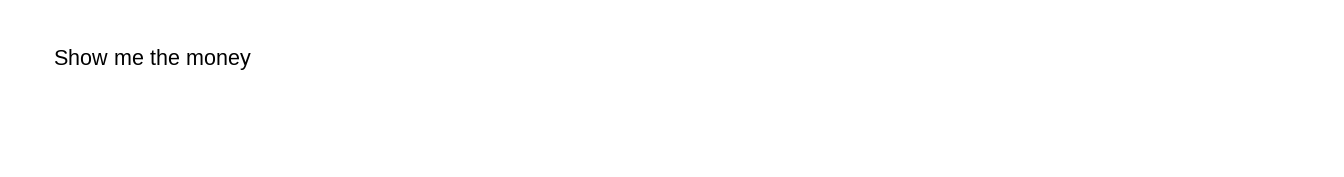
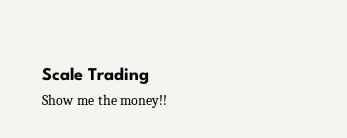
+ Scale Trading
- Show me the money
+ Show me the money!!

